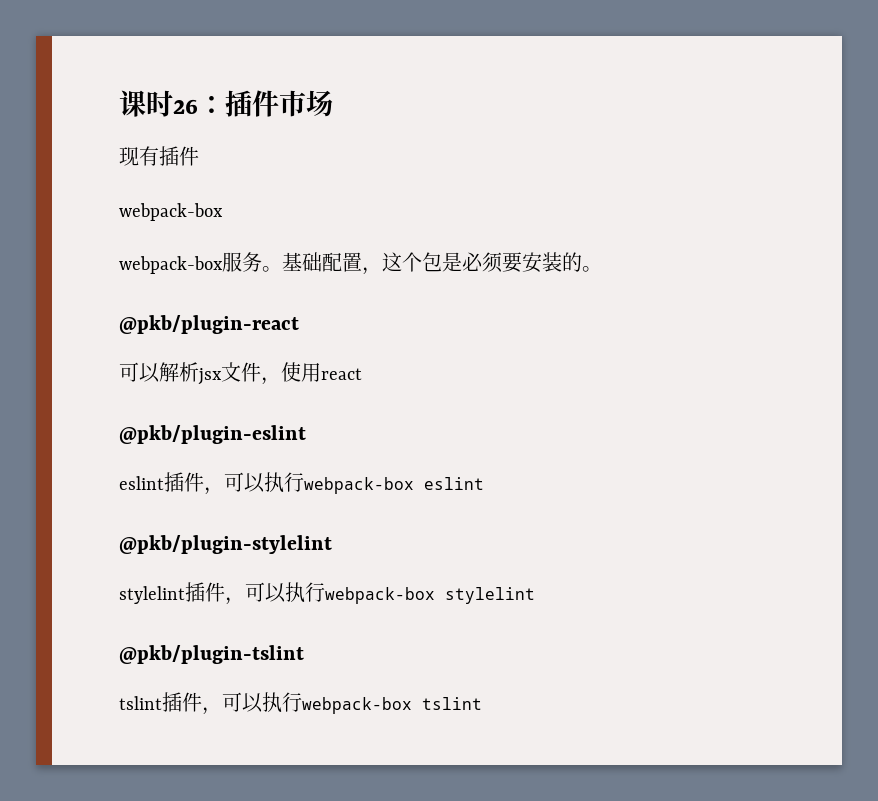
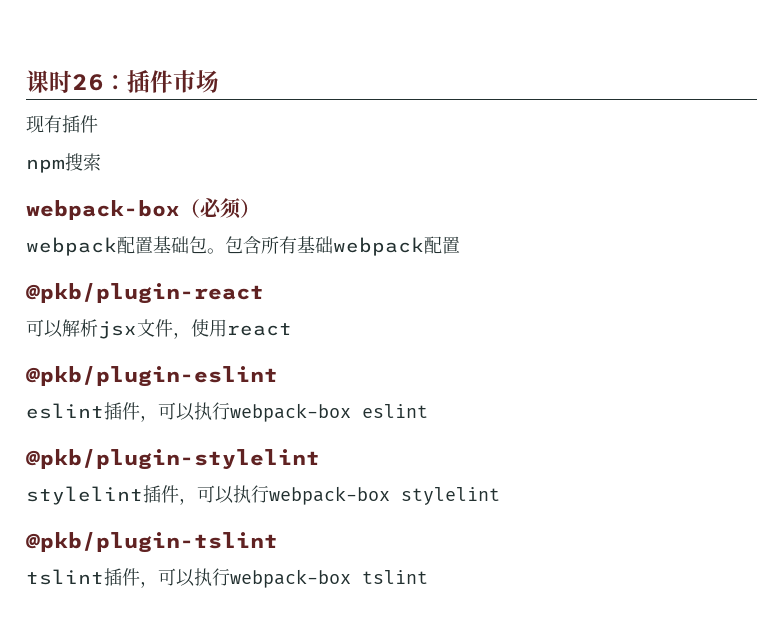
  现有插件
- webpack-box
- webpack-box服务。基础配置，这个包是必须要安装的。
+ npm搜索
+ webpack-box（必须）
+ webpack配置基础包。包含所有基础webpack配置

